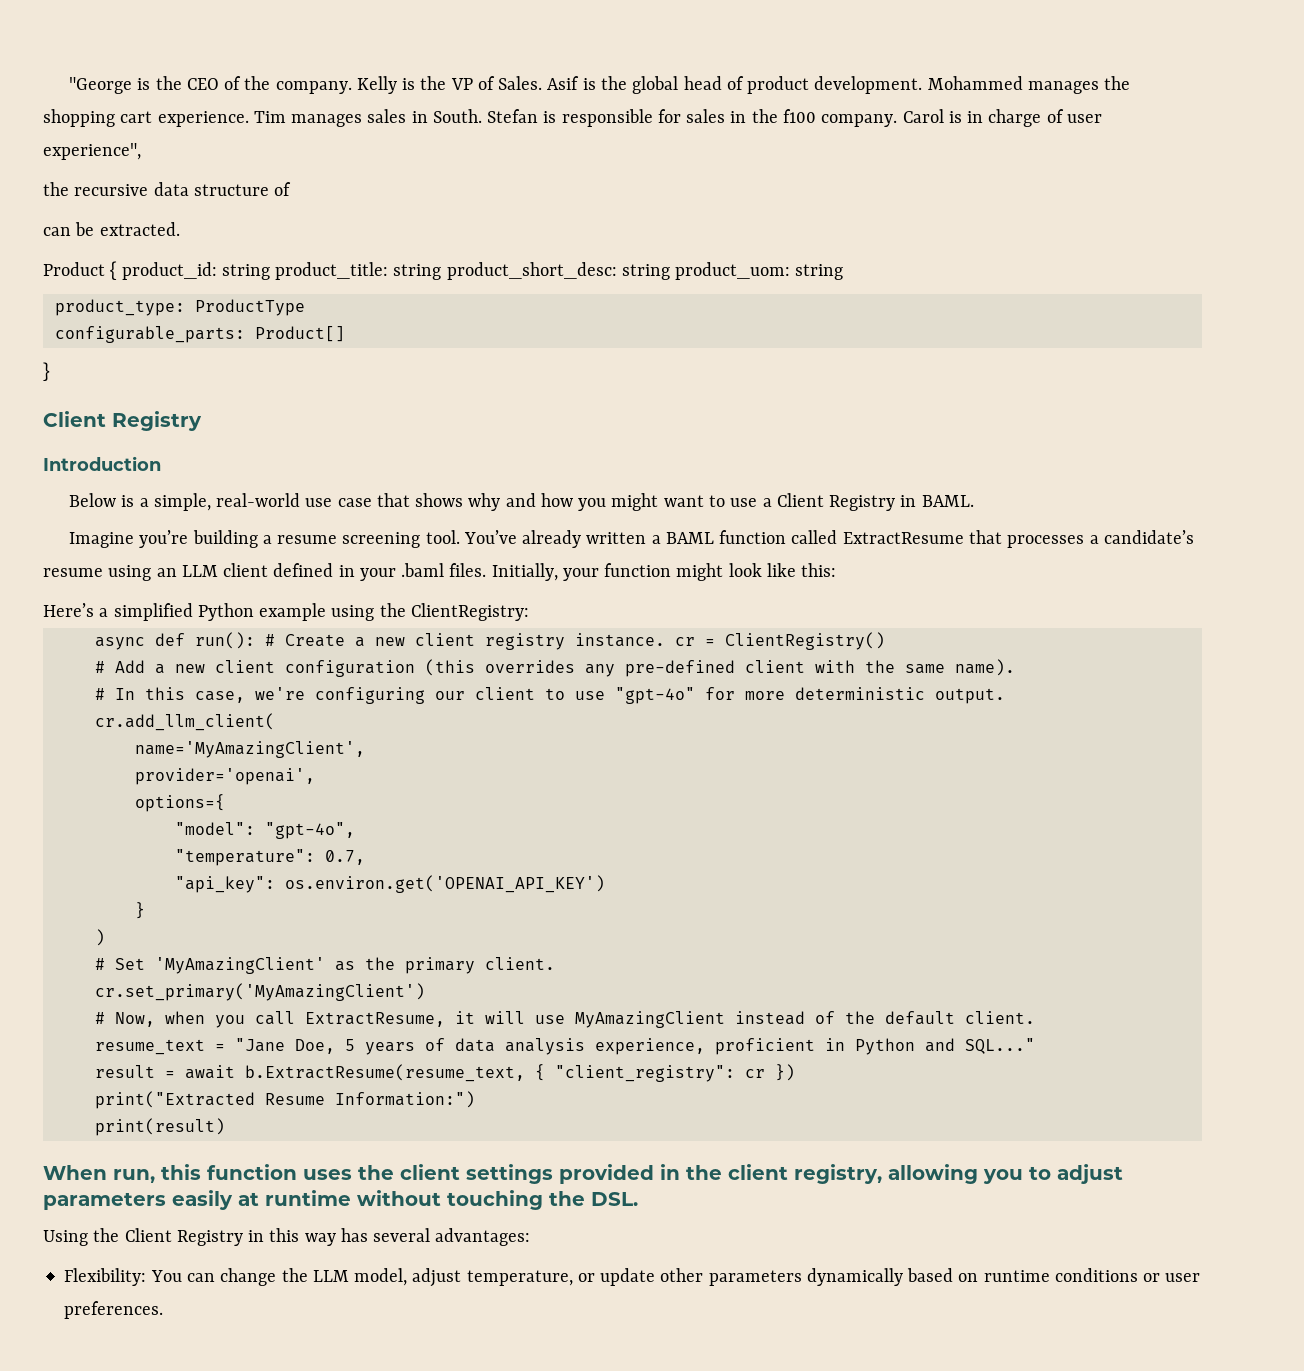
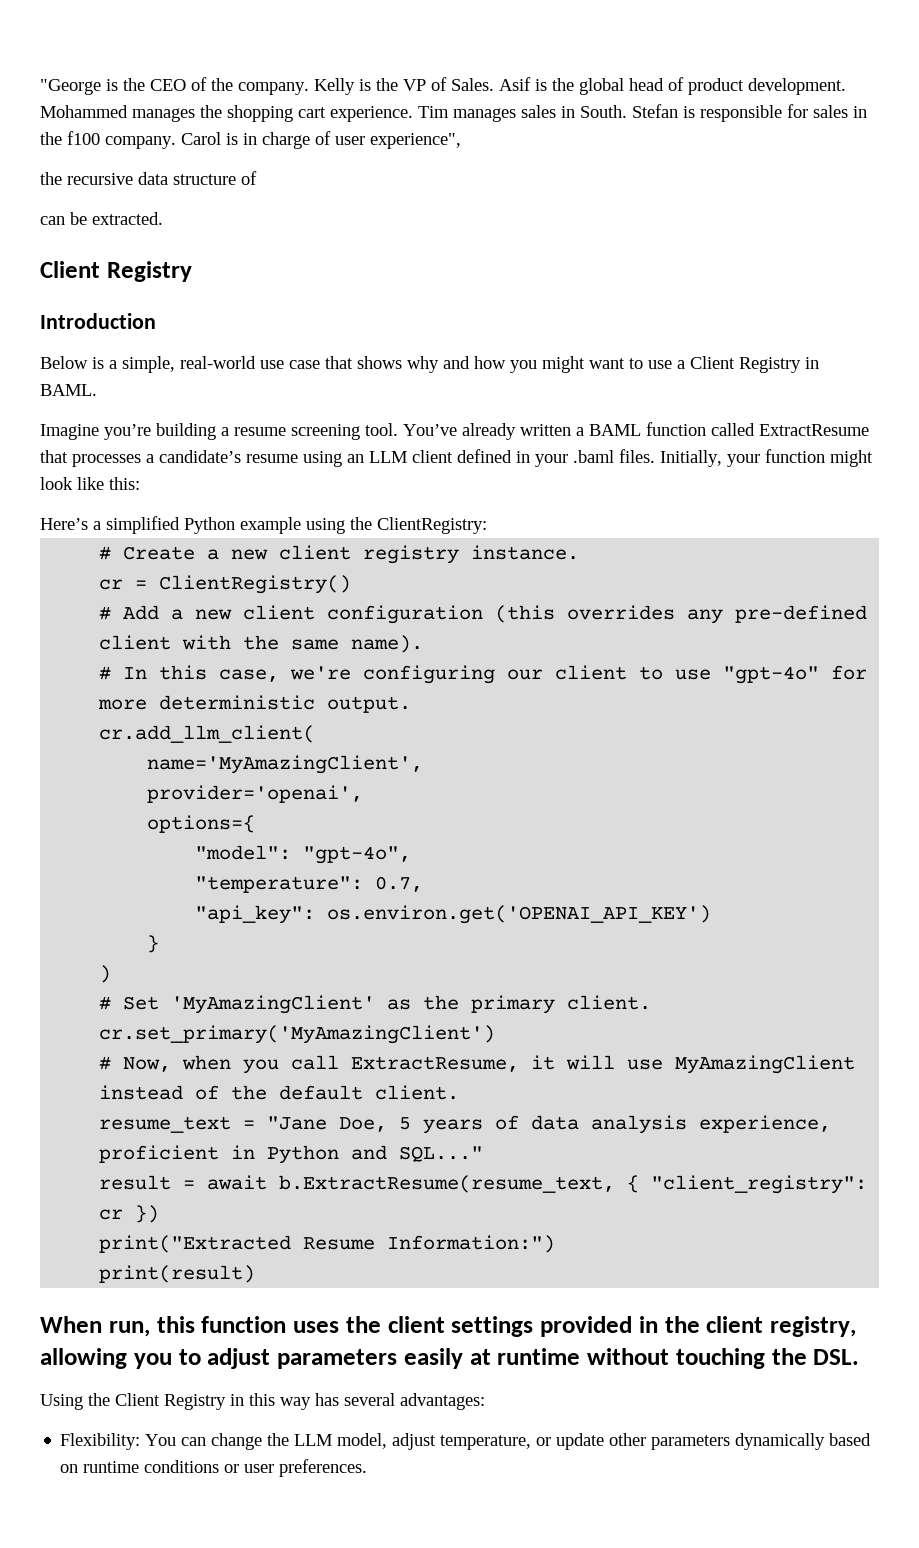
- Product { product_id: string product_title: string product_short_desc: string product_uom: string
- product_type: ProductType
- configurable_parts: Product[]
- }
- async def run(): # Create a new client registry instance. cr = ClientRegistry()
+ # Create a new client registry instance.
+ cr = ClientRegistry()

